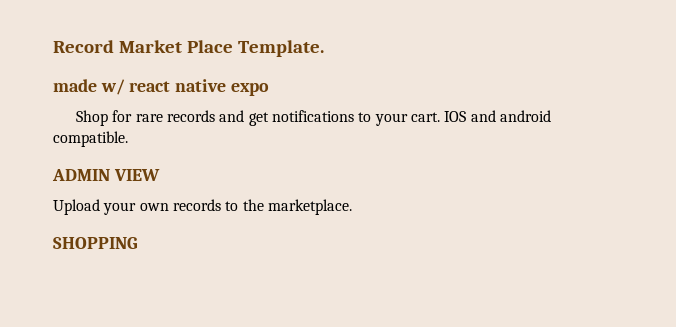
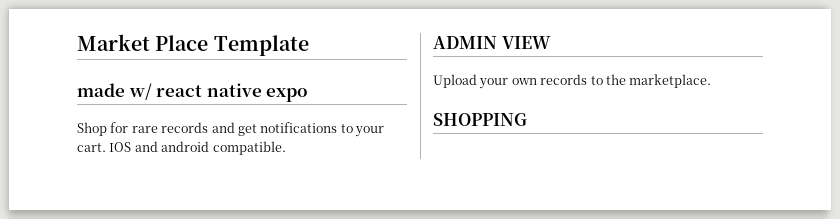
- Record Market Place Template.
+ Market Place Template

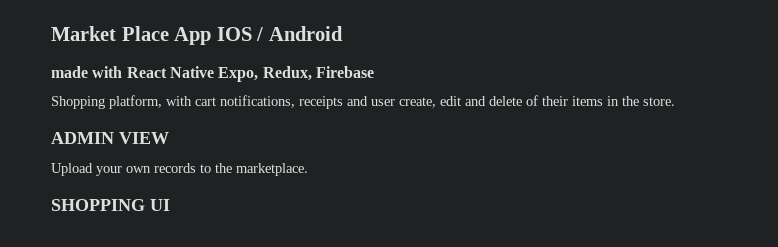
- Market Place Template
- made w/ react native expo
- Shop for rare records and get notifications to your cart. IOS and android compatible.
+ Market Place App IOS / Android
+ made with React Native Expo, Redux, Firebase
+ Shopping platform, with cart notifications, receipts and user create, edit and delete of their items in the store.
- SHOPPING
+ SHOPPING UI

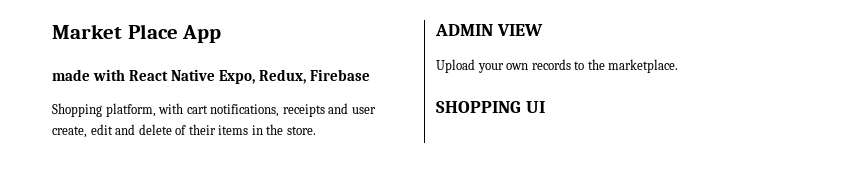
- Market Place App IOS / Android
+ Market Place App

